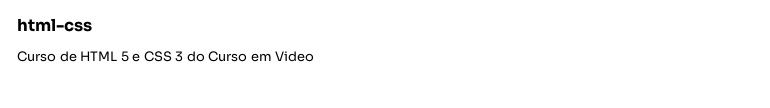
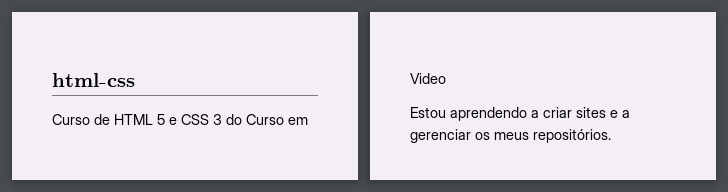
+ Estou aprendendo a criar sites e a gerenciar os meus repositórios.

